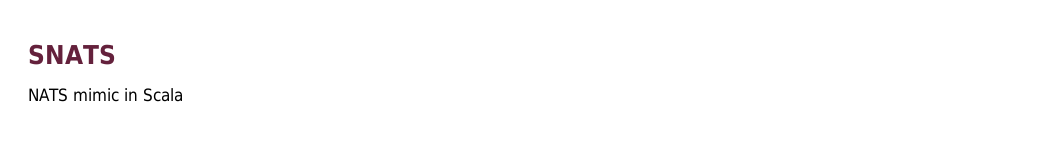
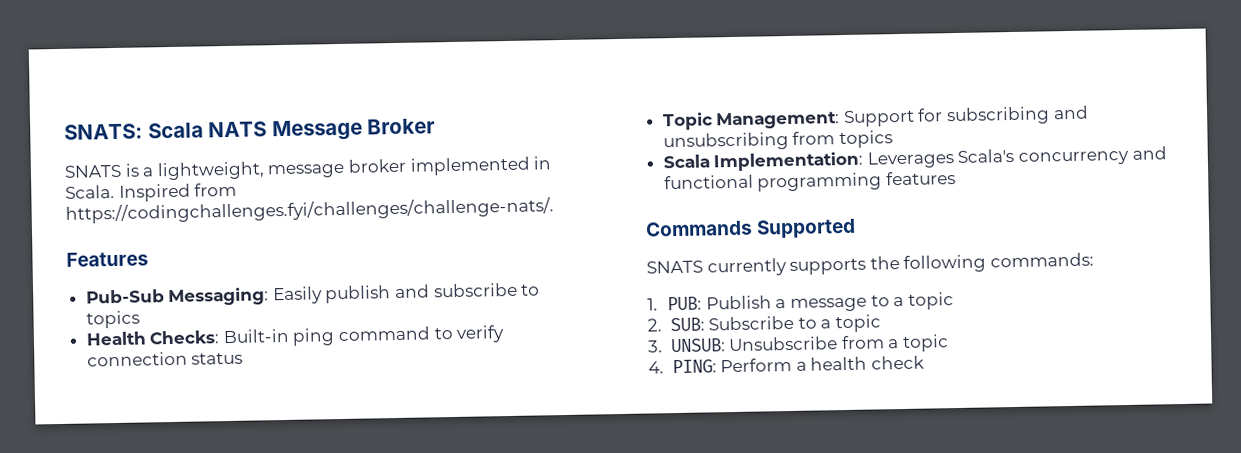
- SNATS
- NATS mimic in Scala
+ SNATS: Scala NATS Message Broker
+ SNATS is a lightweight, message broker implemented in Scala. Inspired from https://codingchallenges.fyi/challenges/challenge-nats/.
+ Features
+ Pub-Sub Messaging: Easily publish and subscribe to topics
+ Health Checks: Built-in ping command to verify connection status
+ Topic Management: Support for subscribing and unsubscribing from topics
+ Scala Implementation: Leverages Scala's concurrency and functional programming features
+ Commands Supported
+ SNATS currently supports the following commands:
+ 1. PUB: Publish a message to a topic
+ 2. SUB: Subscribe to a topic
+ 3. UNSUB: Unsubscribe from a topic
+ 4. PING: Perform a health check

